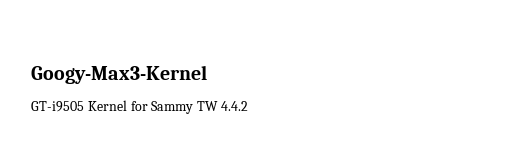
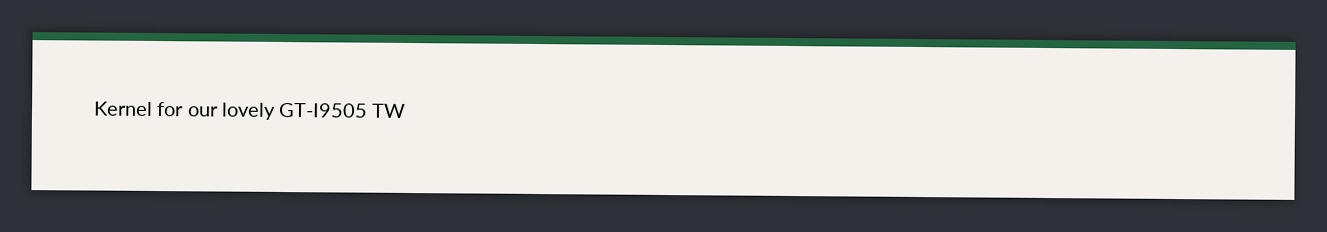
- Googy-Max3-Kernel
- GT-i9505 Kernel for Sammy TW 4.4.2
+ Kernel for our lovely GT-I9505 TW

